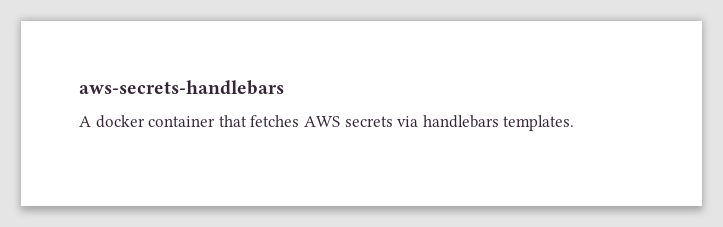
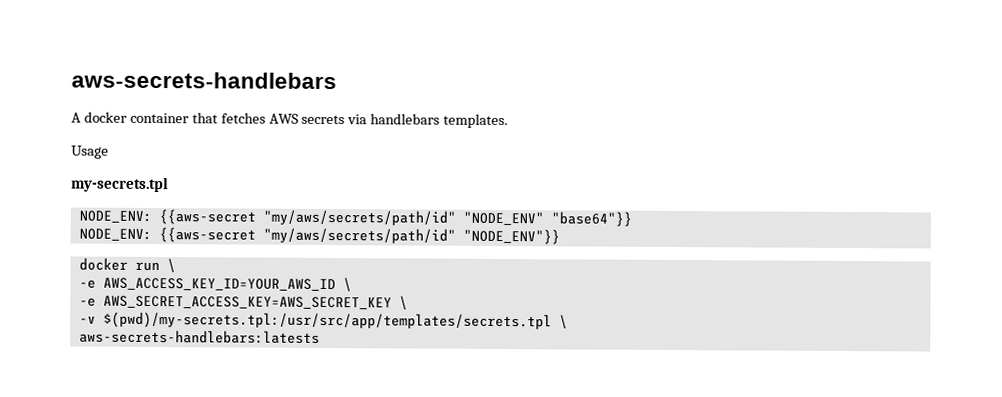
+ Usage
+ my-secrets.tpl
+ NODE_ENV: {{aws-secret "my/aws/secrets/path/id" "NODE_ENV" "base64"}}
+ NODE_ENV: {{aws-secret "my/aws/secrets/path/id" "NODE_ENV"}}
+ docker run \
+ -e AWS_ACCESS_KEY_ID=YOUR_AWS_ID \
+ -e AWS_SECRET_ACCESS_KEY=AWS_SECRET_KEY \
+ -v $(pwd)/my-secrets.tpl:/usr/src/app/templates/secrets.tpl \
+ aws-secrets-handlebars:latests

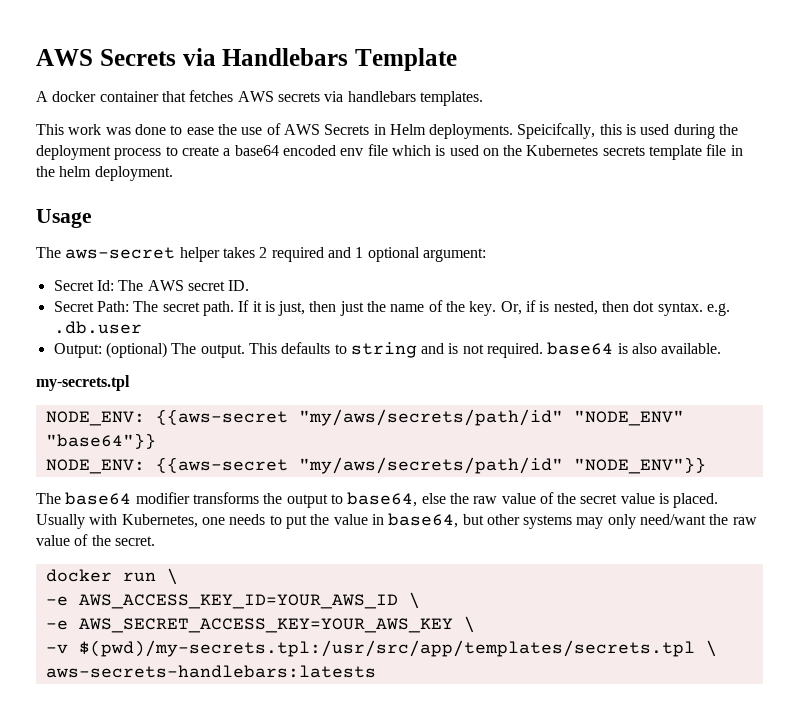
- aws-secrets-handlebars
+ AWS Secrets via Handlebars Template
+ This work was done to ease the use of AWS Secrets in Helm deployments. Speicifcally, this is used during the deployment process to create a base64 encoded env file which is used on the Kubernetes secrets template file in the helm deployment.
  Usage
+ The aws-secret helper takes 2 required and 1 optional argument:
+ Secret Id: The AWS secret ID.
+ Secret Path: The secret path. If it is just, then just the name of the key. Or, if is nested, then dot syntax. e.g. .db.user
+ Output: (optional) The output. This defaults to string and is not required. base64 is also available.
+ The base64 modifier transforms the output to base64, else the raw value of the secret value is placed. Usually with Kubernetes, one needs to put the value in base64, but other systems may only need/want the raw value of the secret.
- -e AWS_SECRET_ACCESS_KEY=AWS_SECRET_KEY \
+ -e AWS_SECRET_ACCESS_KEY=YOUR_AWS_KEY \

